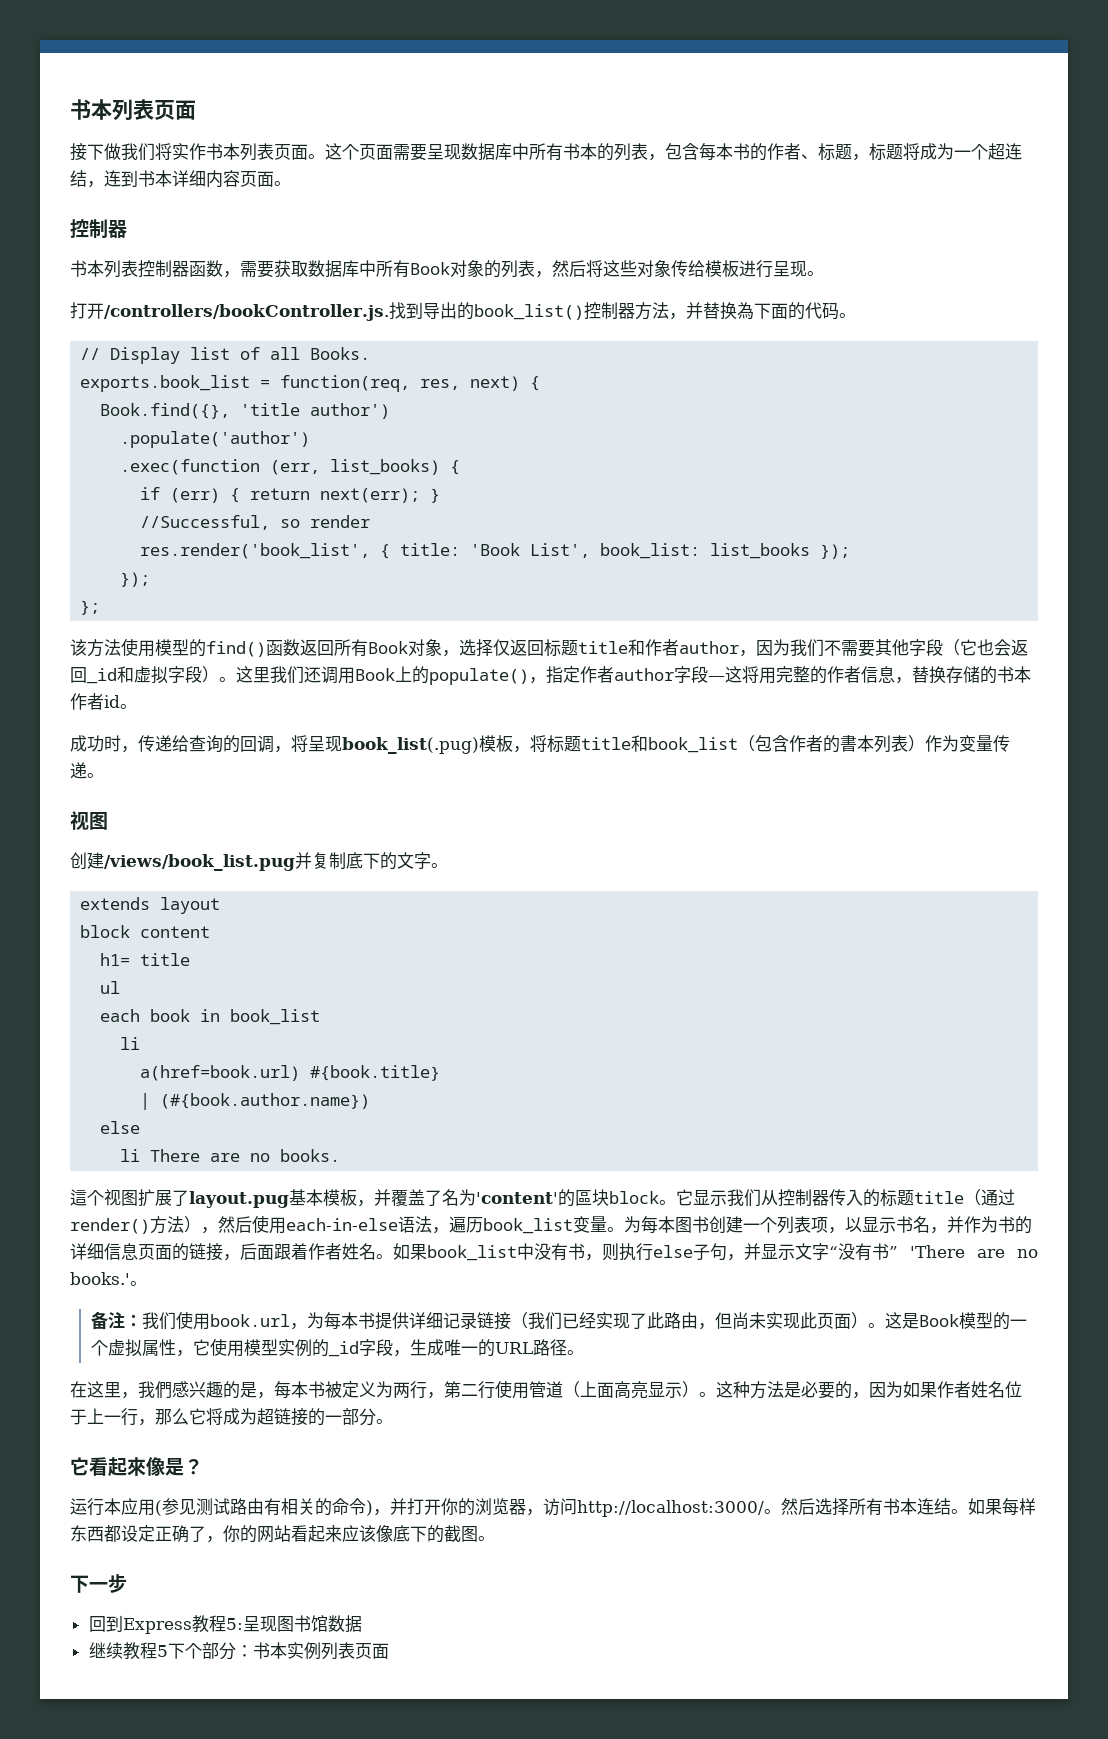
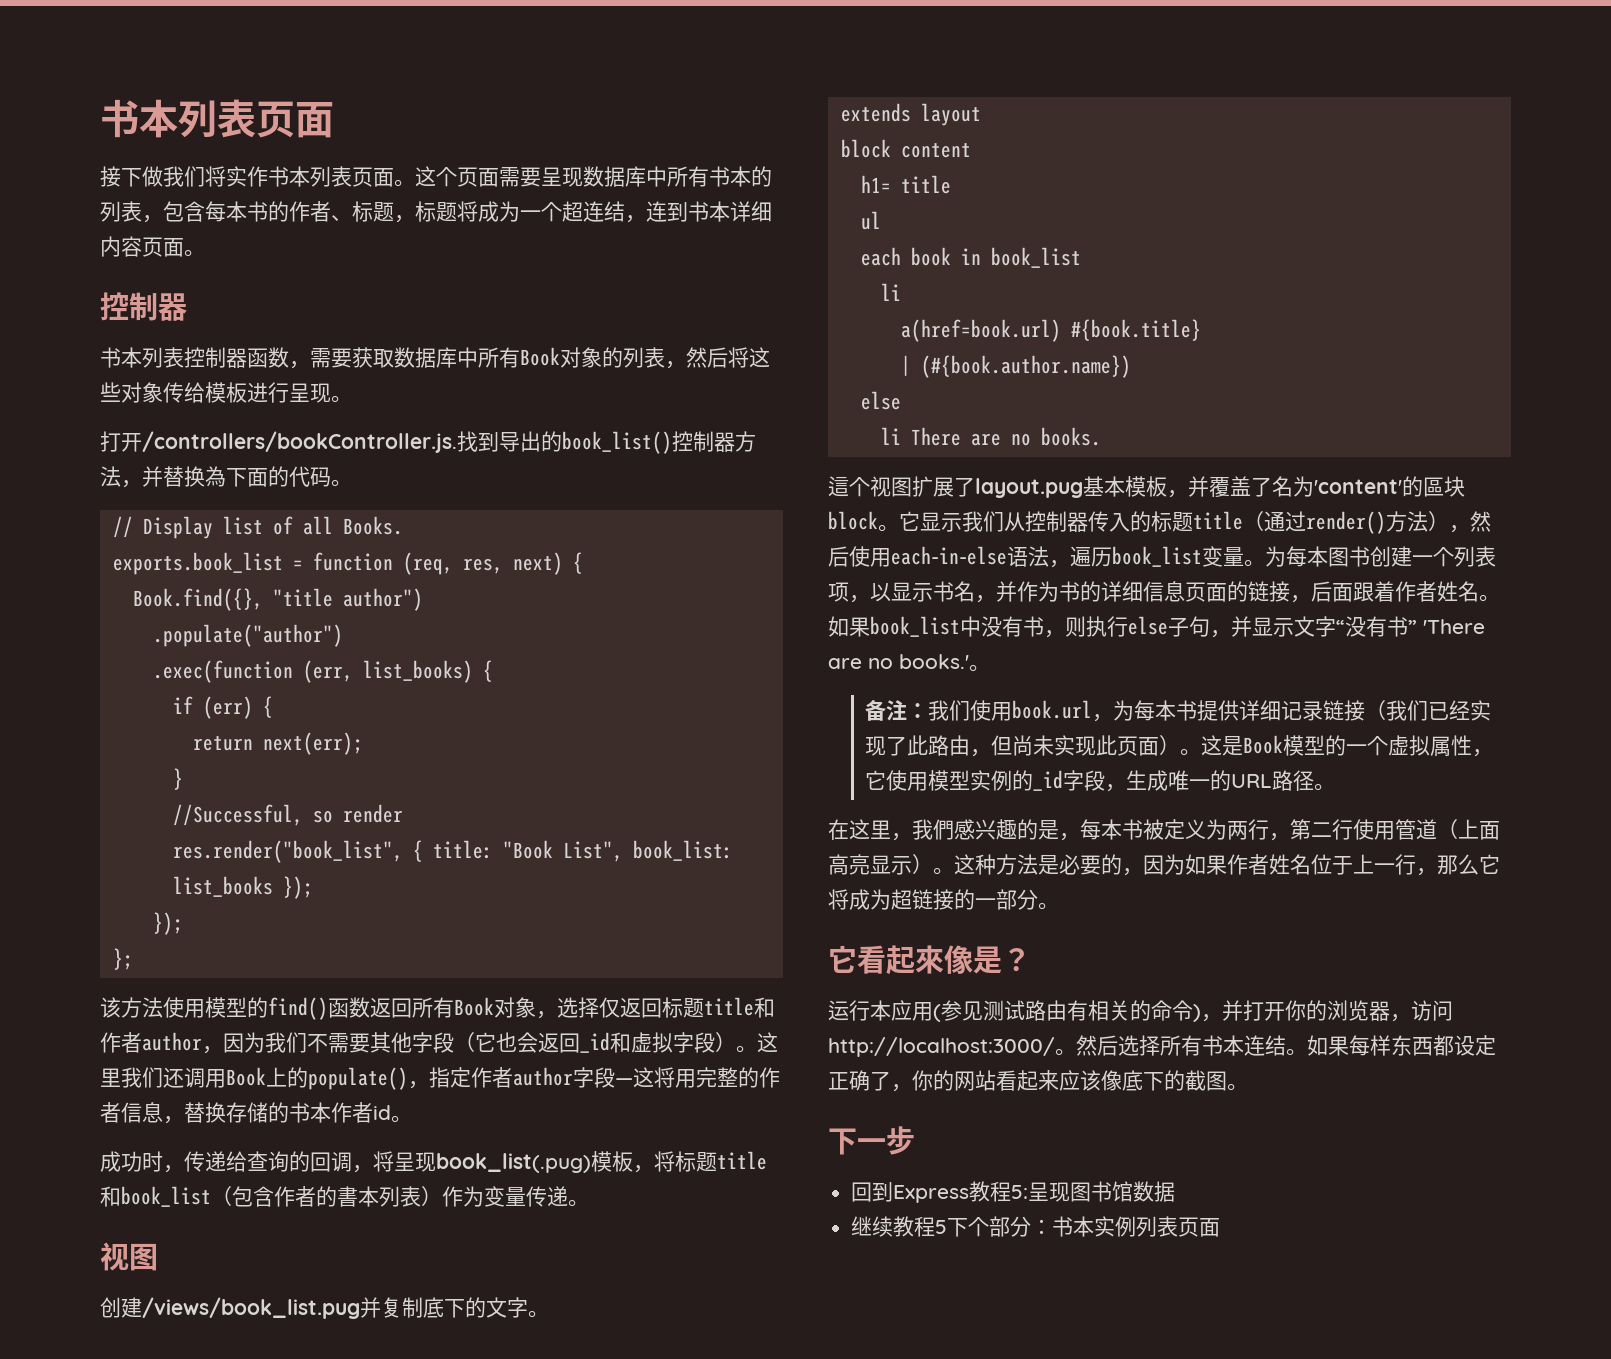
- exports.book_list = function(req, res, next) {
+ exports.book_list = function (req, res, next) {
- Book.find({}, 'title author')
- .populate('author')
+ Book.find({}, "title author")
+ .populate("author")
- if (err) { return next(err); }
+ if (err) {
+ return next(err);
+ }
- res.render('book_list', { title: 'Book List', book_list: list_books });
+ res.render("book_list", { title: "Book List", book_list: list_books });

